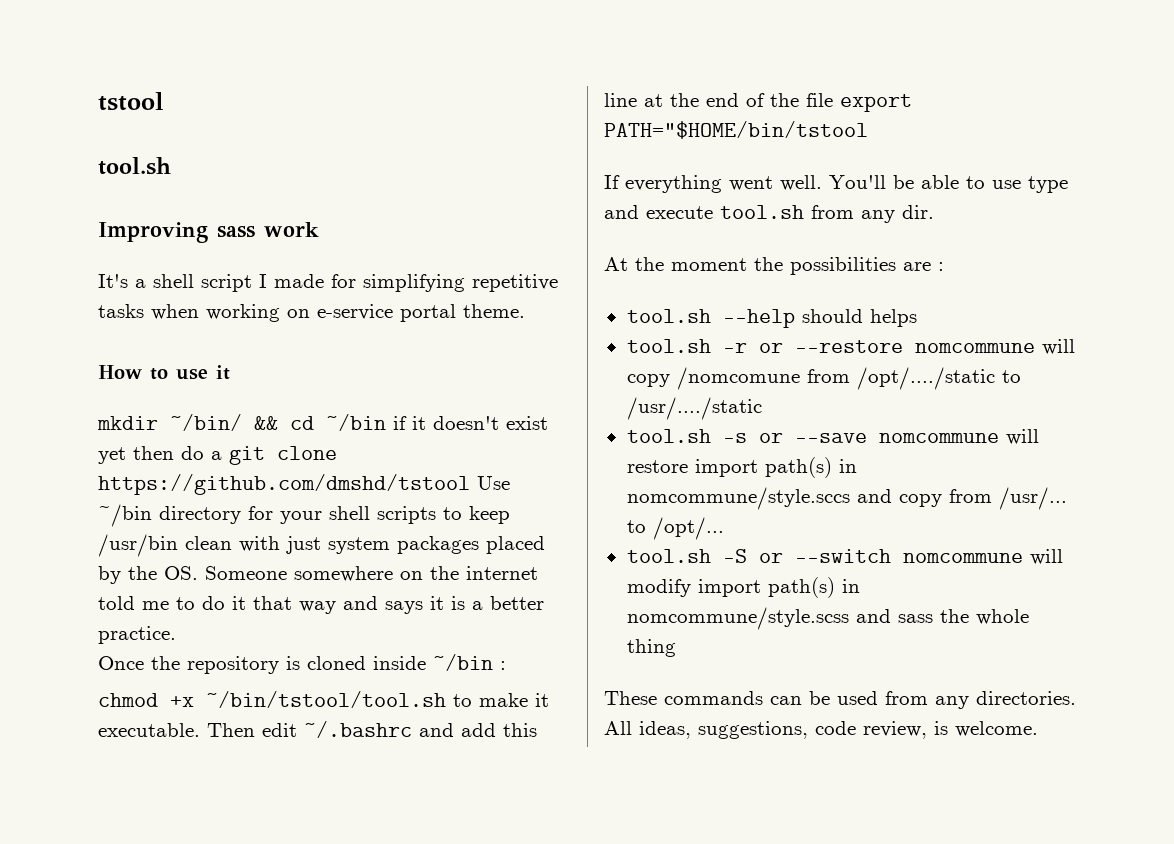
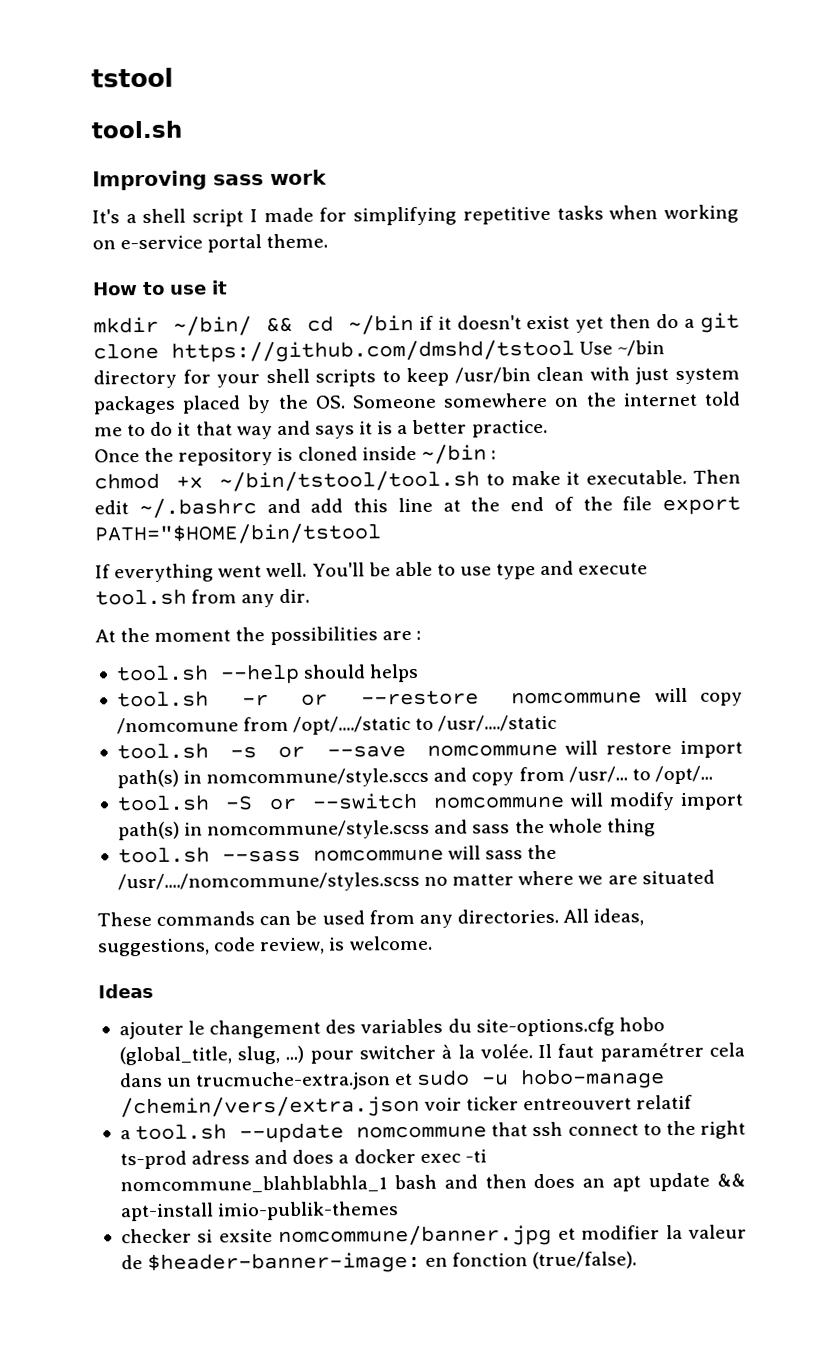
+ tool.sh --sass nomcommune will sass the /usr/..../nomcommune/styles.scss no matter where we are situated
+ Ideas
+ ajouter le changement des variables du site-options.cfg hobo (global_title, slug, ...) pour switcher à la volée. Il faut paramétrer cela dans un trucmuche-extra.json et sudo -u hobo-manage /chemin/vers/extra.json voir ticker entreouvert relatif
+ a tool.sh --update nomcommune that ssh connect to the right ts-prod adress and does a docker exec -ti nomcommune_blahblabhla_1 bash and then does an apt update && apt-install imio-publik-themes
+ checker si exsite nomcommune/banner.jpg et modifier la valeur de $header-banner-image: en fonction (true/false).

